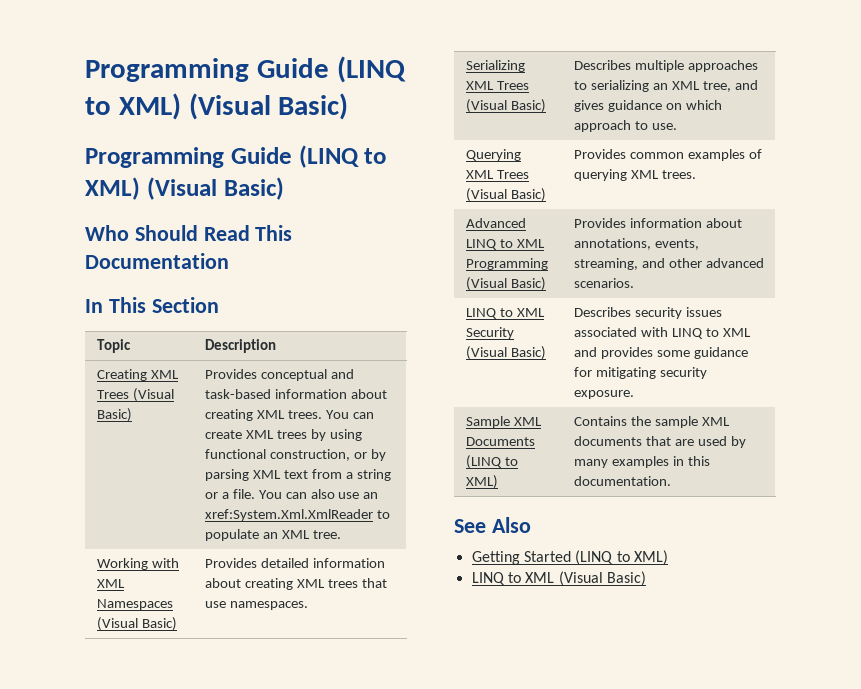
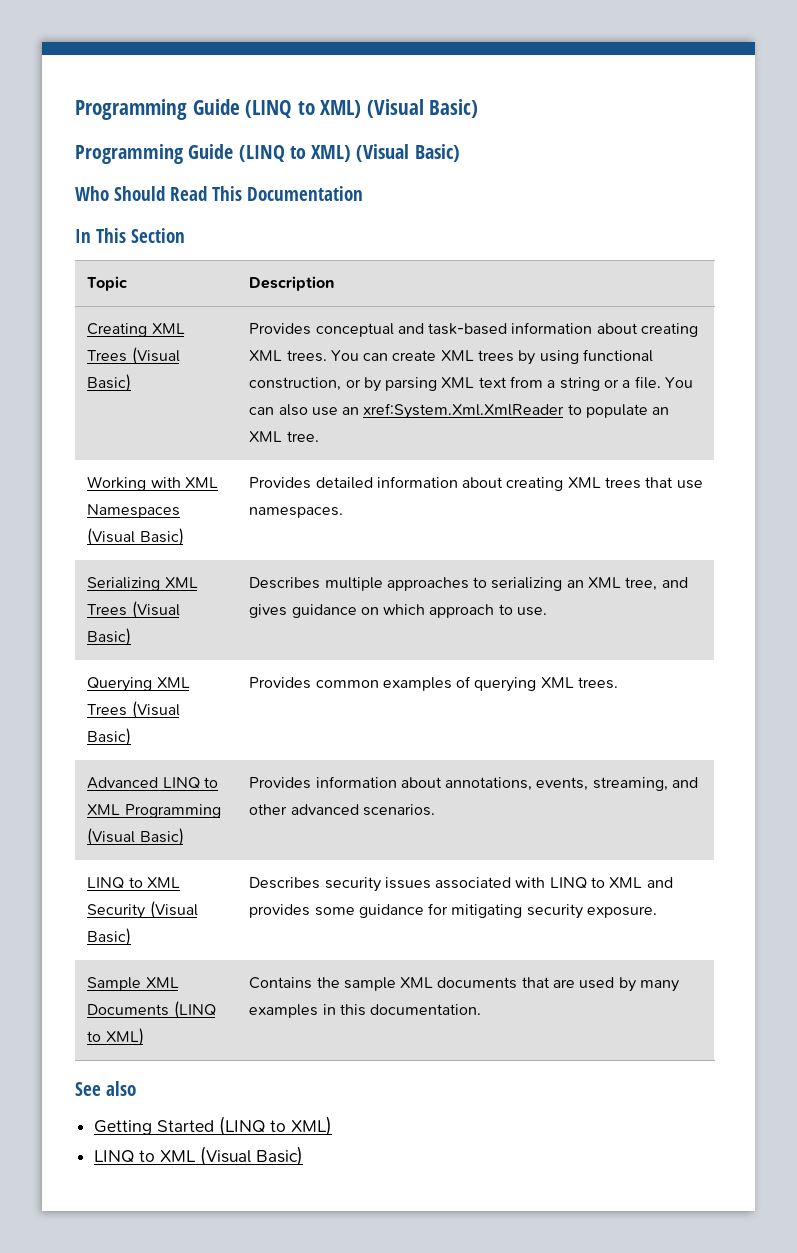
- See Also
+ See also

